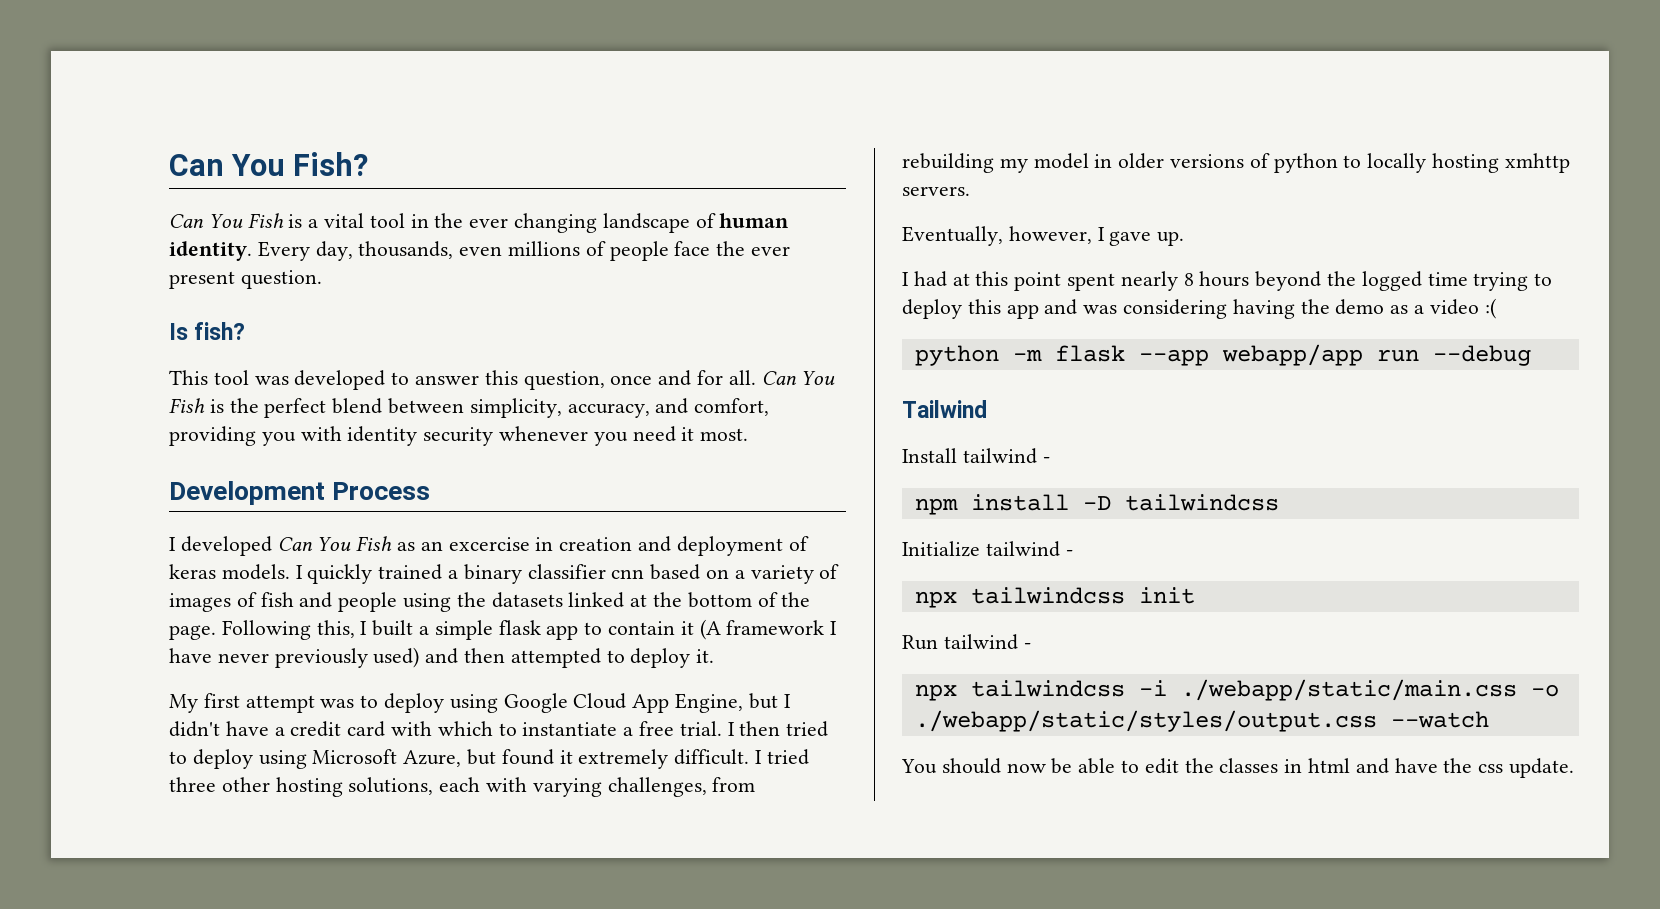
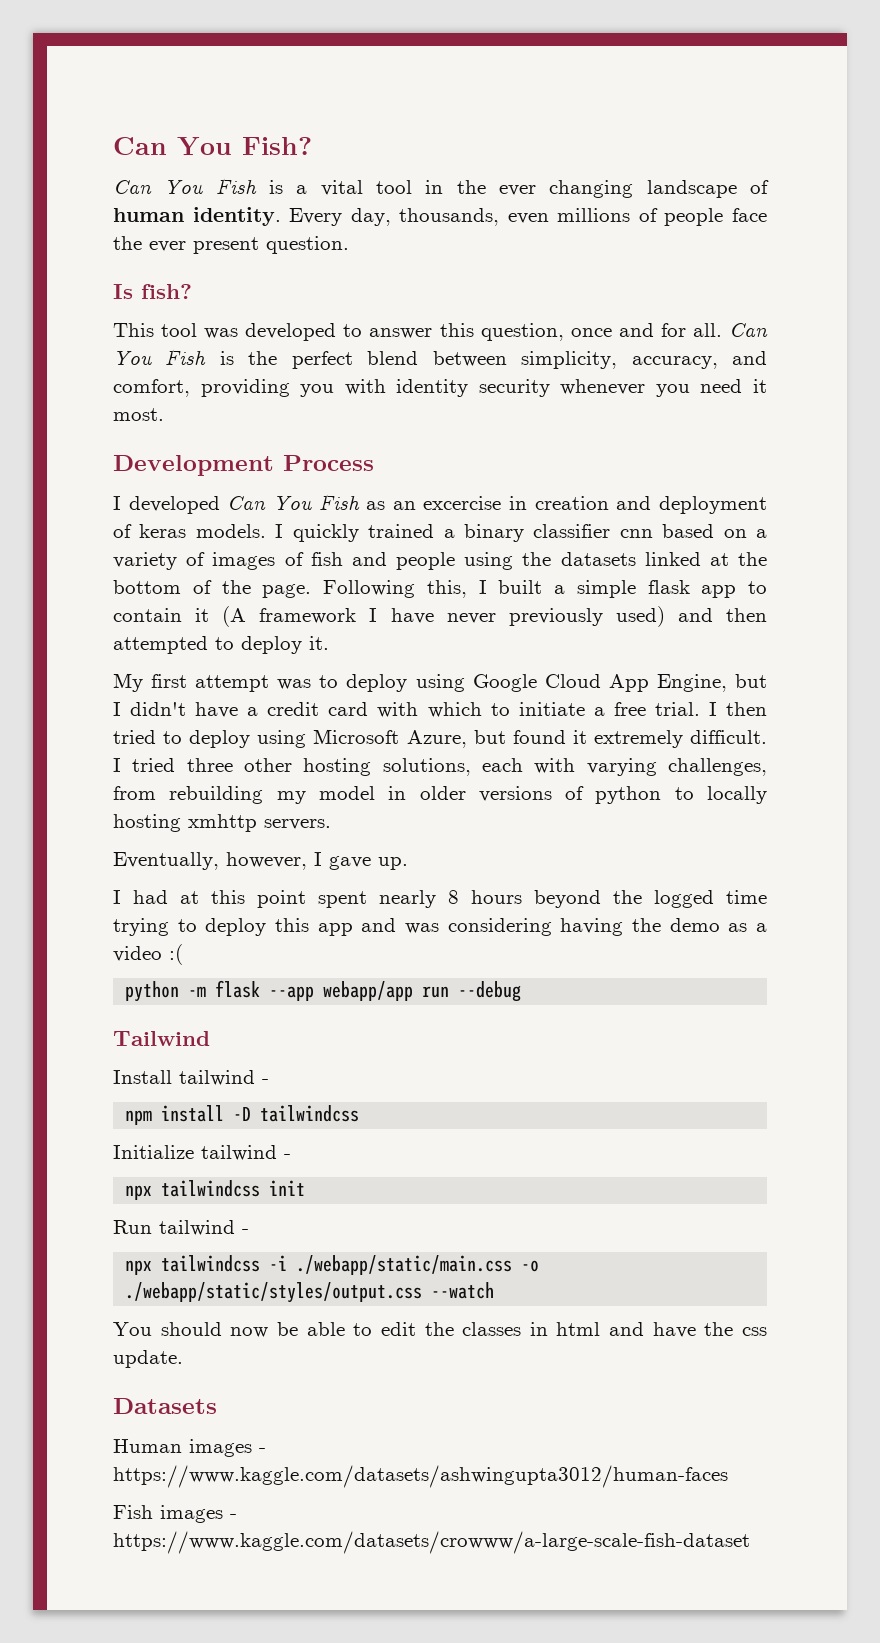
- My first attempt was to deploy using Google Cloud App Engine, but I didn't have a credit card with which to instantiate a free trial.
+ My first attempt was to deploy using Google Cloud App Engine, but I didn't have a credit card with which to initiate a free trial.
+ Datasets
+ Human images - https://www.kaggle.com/datasets/ashwingupta3012/human-faces
+ Fish images - https://www.kaggle.com/datasets/crowww/a-large-scale-fish-dataset

